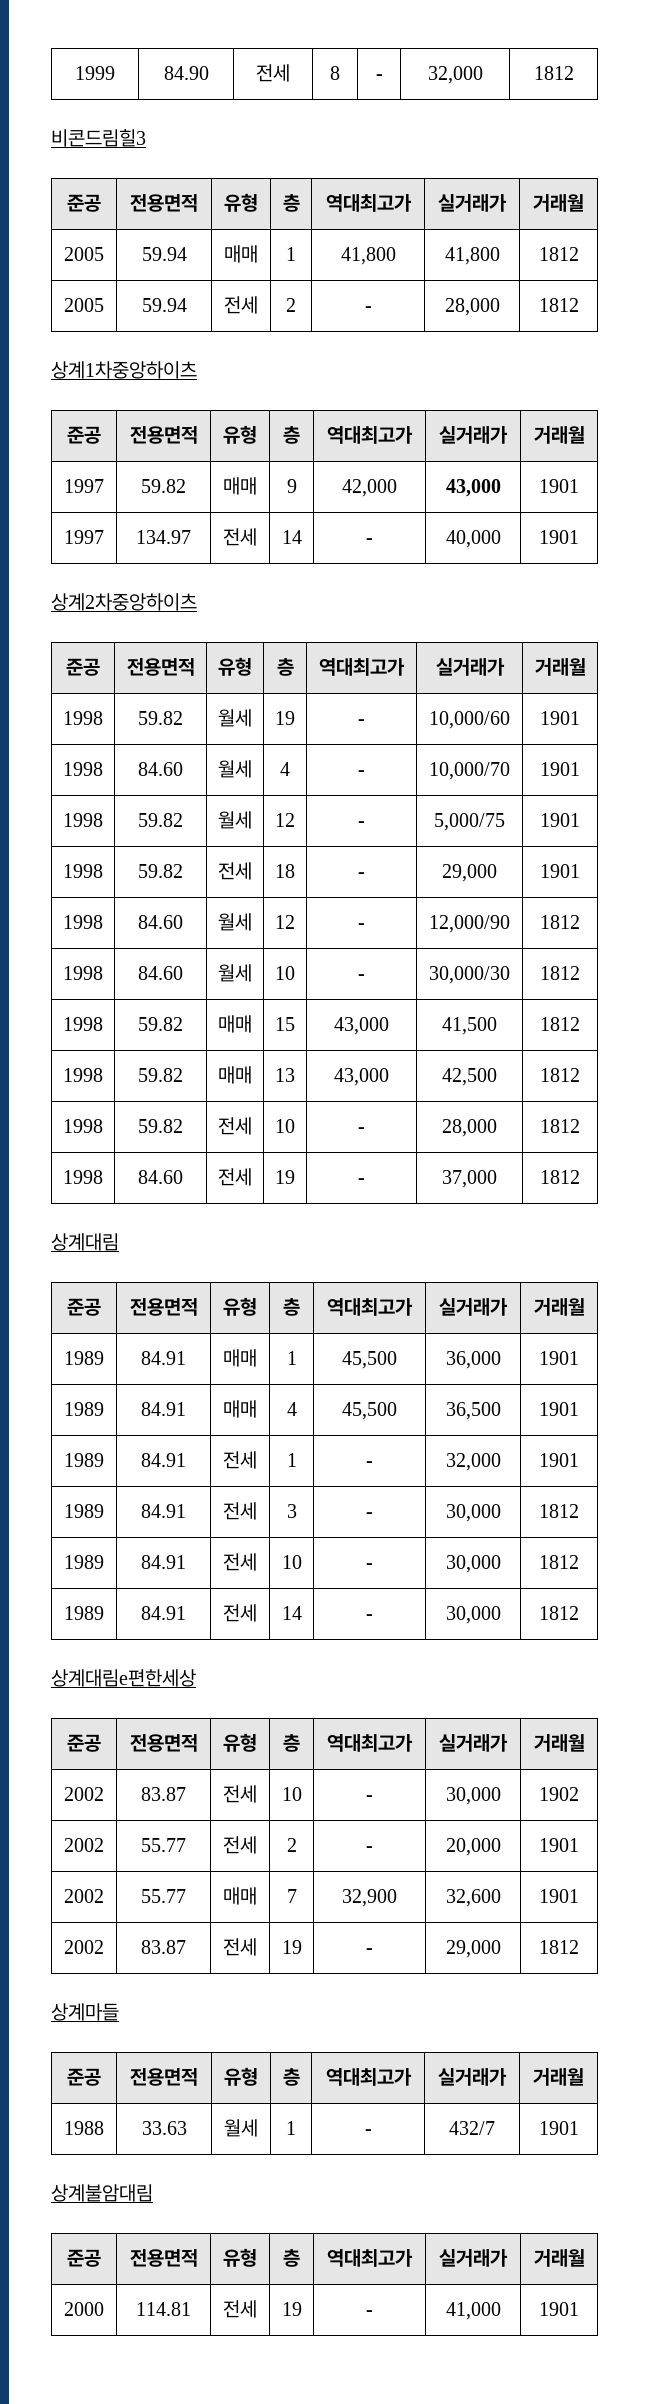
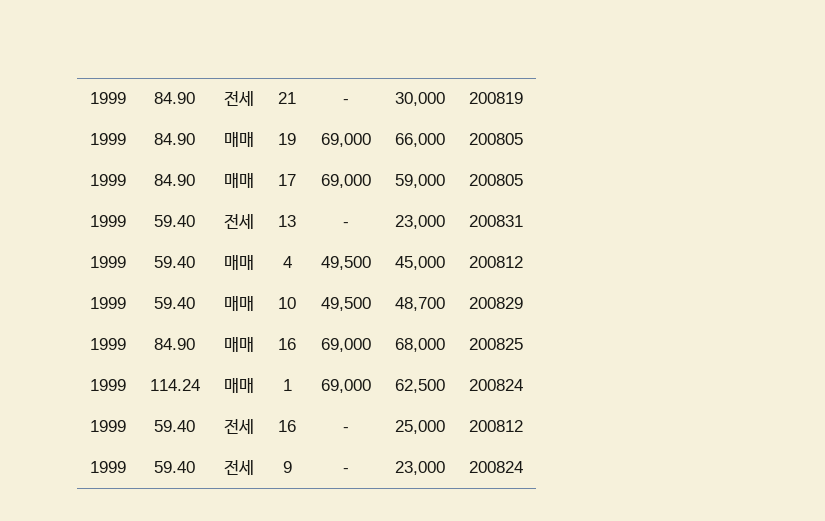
- 1999 | 84.90 | 전세 | 8 | - | 32,000 | 1812
- 비콘드림힐3
- 준공 | 전용면적 | 유형 | 층 | 역대최고가 | 실거래가 | 거래월
- 2005 | 59.94 | 매매 | 1 | 41,800 | 41,800 | 1812
- 2005 | 59.94 | 전세 | 2 | - | 28,000 | 1812
- 상계1차중앙하이츠
- 준공 | 전용면적 | 유형 | 층 | 역대최고가 | 실거래가 | 거래월
- 1997 | 59.82 | 매매 | 9 | 42,000 | 43,000 | 1901
- 1997 | 134.97 | 전세 | 14 | - | 40,000 | 1901
- 상계2차중앙하이츠
- 준공 | 전용면적 | 유형 | 층 | 역대최고가 | 실거래가 | 거래월
- 1998 | 59.82 | 월세 | 19 | - | 10,000/60 | 1901
- 1998 | 84.60 | 월세 | 4 | - | 10,000/70 | 1901
- 1998 | 59.82 | 월세 | 12 | - | 5,000/75 | 1901
- 1998 | 59.82 | 전세 | 18 | - | 29,000 | 1901
- 1998 | 84.60 | 월세 | 12 | - | 12,000/90 | 1812
- 1998 | 84.60 | 월세 | 10 | - | 30,000/30 | 1812
- 1998 | 59.82 | 매매 | 15 | 43,000 | 41,500 | 1812
- 1998 | 59.82 | 매매 | 13 | 43,000 | 42,500 | 1812
- 1998 | 59.82 | 전세 | 10 | - | 28,000 | 1812
- 1998 | 84.60 | 전세 | 19 | - | 37,000 | 1812
- 상계대림
- 준공 | 전용면적 | 유형 | 층 | 역대최고가 | 실거래가 | 거래월
- 1989 | 84.91 | 매매 | 1 | 45,500 | 36,000 | 1901
- 1989 | 84.91 | 매매 | 4 | 45,500 | 36,500 | 1901
- 1989 | 84.91 | 전세 | 1 | - | 32,000 | 1901
- 1989 | 84.91 | 전세 | 3 | - | 30,000 | 1812
- 1989 | 84.91 | 전세 | 10 | - | 30,000 | 1812
- 1989 | 84.91 | 전세 | 14 | - | 30,000 | 1812
- 상계대림e편한세상
- 준공 | 전용면적 | 유형 | 층 | 역대최고가 | 실거래가 | 거래월
- 2002 | 83.87 | 전세 | 10 | - | 30,000 | 1902
- 2002 | 55.77 | 전세 | 2 | - | 20,000 | 1901
- 2002 | 55.77 | 매매 | 7 | 32,900 | 32,600 | 1901
- 2002 | 83.87 | 전세 | 19 | - | 29,000 | 1812
- 상계마들
- 준공 | 전용면적 | 유형 | 층 | 역대최고가 | 실거래가 | 거래월
- 1988 | 33.63 | 월세 | 1 | - | 432/7 | 1901
- 상계불암대림
- 준공 | 전용면적 | 유형 | 층 | 역대최고가 | 실거래가 | 거래월
- 2000 | 114.81 | 전세 | 19 | - | 41,000 | 1901
+ 1999 | 84.90 | 전세 | 21 | - | 30,000 | 200819
+ 1999 | 84.90 | 매매 | 19 | 69,000 | 66,000 | 200805
+ 1999 | 84.90 | 매매 | 17 | 69,000 | 59,000 | 200805
+ 1999 | 59.40 | 전세 | 13 | - | 23,000 | 200831
+ 1999 | 59.40 | 매매 | 4 | 49,500 | 45,000 | 200812
+ 1999 | 59.40 | 매매 | 10 | 49,500 | 48,700 | 200829
+ 1999 | 84.90 | 매매 | 16 | 69,000 | 68,000 | 200825
+ 1999 | 114.24 | 매매 | 1 | 69,000 | 62,500 | 200824
+ 1999 | 59.40 | 전세 | 16 | - | 25,000 | 200812
+ 1999 | 59.40 | 전세 | 9 | - | 23,000 | 200824

